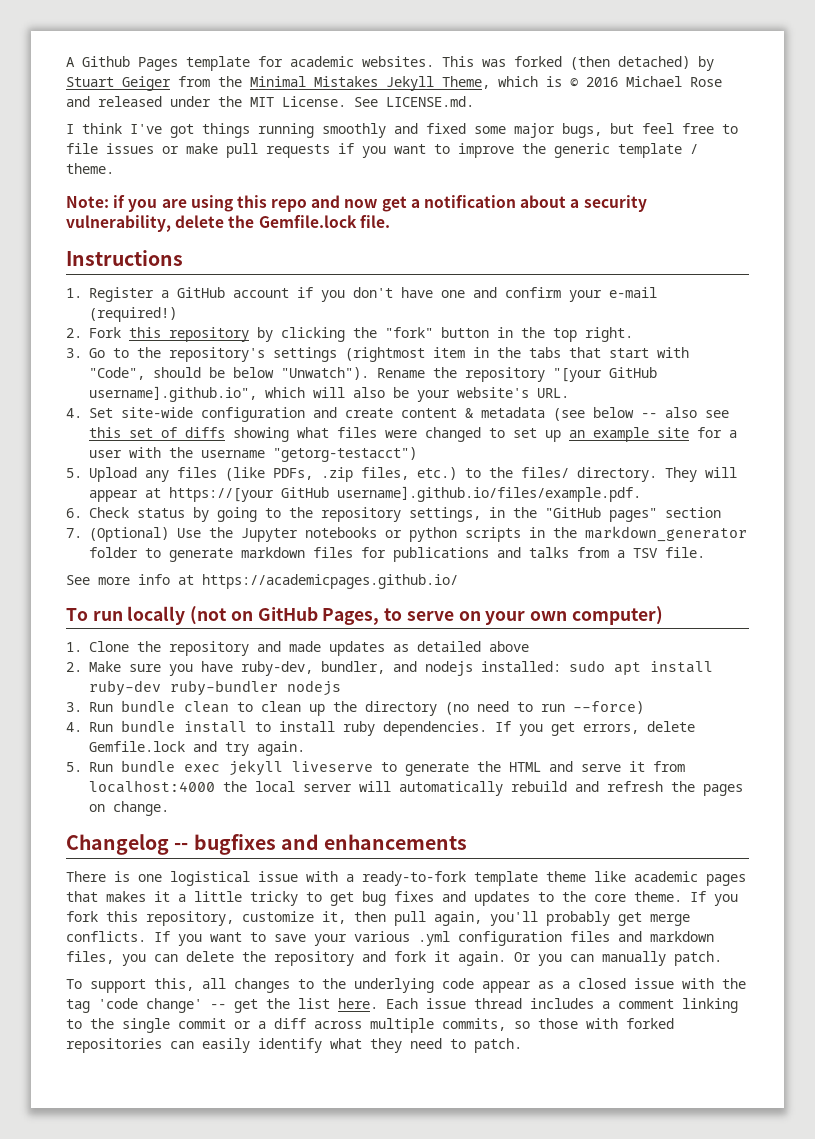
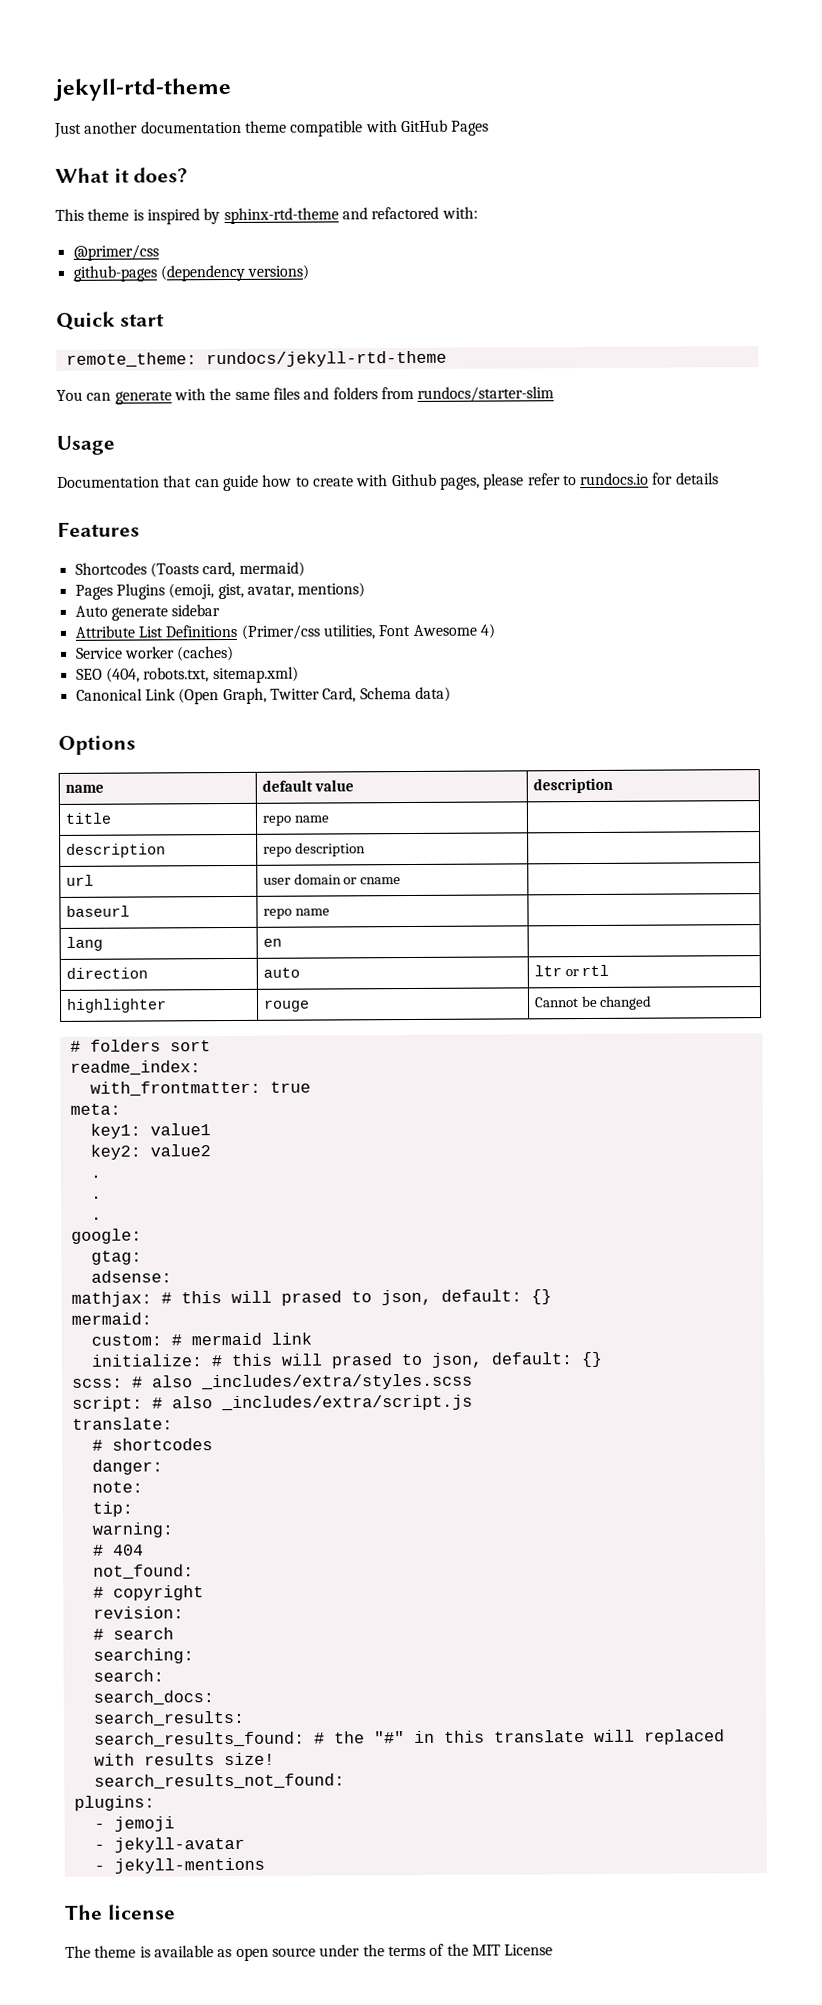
- A Github Pages template for academic websites. This was forked (then detached) by Stuart Geiger from the Minimal Mistakes Jekyll Theme, which is © 2016 Michael Rose and released under the MIT License. See LICENSE.md.
- I think I've got things running smoothly and fixed some major bugs, but feel free to file issues or make pull requests if you want to improve the generic template / theme.
- Note: if you are using this repo and now get a notification about a security vulnerability, delete the Gemfile.lock file.
- Instructions
- 1. Register a GitHub account if you don't have one and confirm your e-mail (required!)
- 2. Fork this repository by clicking the "fork" button in the top right.
- 3. Go to the repository's settings (rightmost item in the tabs that start with "Code", should be below "Unwatch"). Rename the repository "[your GitHub username].github.io", which will also be your website's URL.
- 4. Set site-wide configuration and create content & metadata (see below -- also see this set of diffs showing what files were changed to set up an example site for a user with the username "getorg-testacct")
- 5. Upload any files (like PDFs, .zip files, etc.) to the files/ directory. They will appear at https://[your GitHub username].github.io/files/example.pdf.
- 6. Check status by going to the repository settings, in the "GitHub pages" section
- 7. (Optional) Use the Jupyter notebooks or python scripts in the markdown_generator folder to generate markdown files for publications and talks from a TSV file.
- See more info at https://academicpages.github.io/
- To run locally (not on GitHub Pages, to serve on your own computer)
- 1. Clone the repository and made updates as detailed above
- 2. Make sure you have ruby-dev, bundler, and nodejs installed: sudo apt install ruby-dev ruby-bundler nodejs
- 3. Run bundle clean to clean up the directory (no need to run --force)
- 4. Run bundle install to install ruby dependencies. If you get errors, delete Gemfile.lock and try again.
- 5. Run bundle exec jekyll liveserve to generate the HTML and serve it from localhost:4000 the local server will automatically rebuild and refresh the pages on change.
- Changelog -- bugfixes and enhancements
- There is one logistical issue with a ready-to-fork template theme like academic pages that makes it a little tricky to get bug fixes and updates to the core theme. If you fork this repository, customize it, then pull again, you'll probably get merge conflicts. If you want to save your various .yml configuration files and markdown files, you can delete the repository and fork it again. Or you can manually patch.
- To support this, all changes to the underlying code appear as a closed issue with the tag 'code change' -- get the list here. Each issue thread includes a comment linking to the single commit or a diff across multiple commits, so those with forked repositories can easily identify what they need to patch.
+ jekyll-rtd-theme
+ Just another documentation theme compatible with GitHub Pages
+ What it does?
+ This theme is inspired by sphinx-rtd-theme and refactored with:
+ @primer/css
+ github-pages (dependency versions)
+ Quick start
+ remote_theme: rundocs/jekyll-rtd-theme
+ You can generate with the same files and folders from rundocs/starter-slim
+ Usage
+ Documentation that can guide how to create with Github pages, please refer to rundocs.io for details
+ Features
+ Shortcodes (Toasts card, mermaid)
+ Pages Plugins (emoji, gist, avatar, mentions)
+ Auto generate sidebar
+ Attribute List Definitions (Primer/css utilities, Font Awesome 4)
+ Service worker (caches)
+ SEO (404, robots.txt, sitemap.xml)
+ Canonical Link (Open Graph, Twitter Card, Schema data)
+ Options
+ name | default value | description
+ title | repo name |
+ description | repo description |
+ url | user domain or cname |
+ baseurl | repo name |
+ lang | en |
+ direction | auto | ltr or rtl
+ highlighter | rouge | Cannot be changed
+ # folders sort
+ readme_index:
+ with_frontmatter: true
+ meta:
+ key1: value1
+ key2: value2
+ .
+ .
+ .
+ google:
+ gtag:
+ adsense:
+ mathjax: # this will prased to json, default: {}
+ mermaid:
+ custom: # mermaid link
+ initialize: # this will prased to json, default: {}
+ scss: # also _includes/extra/styles.scss
+ script: # also _includes/extra/script.js
+ translate:
+ # shortcodes
+ danger:
+ note:
+ tip:
+ warning:
+ # 404
+ not_found:
+ # copyright
+ revision:
+ # search
+ searching:
+ search:
+ search_docs:
+ search_results:
+ search_results_found: # the "#" in this translate will replaced with results size!
+ search_results_not_found:
+ plugins:
+ - jemoji
+ - jekyll-avatar
+ - jekyll-mentions
+ The license
+ The theme is available as open source under the terms of the MIT License

